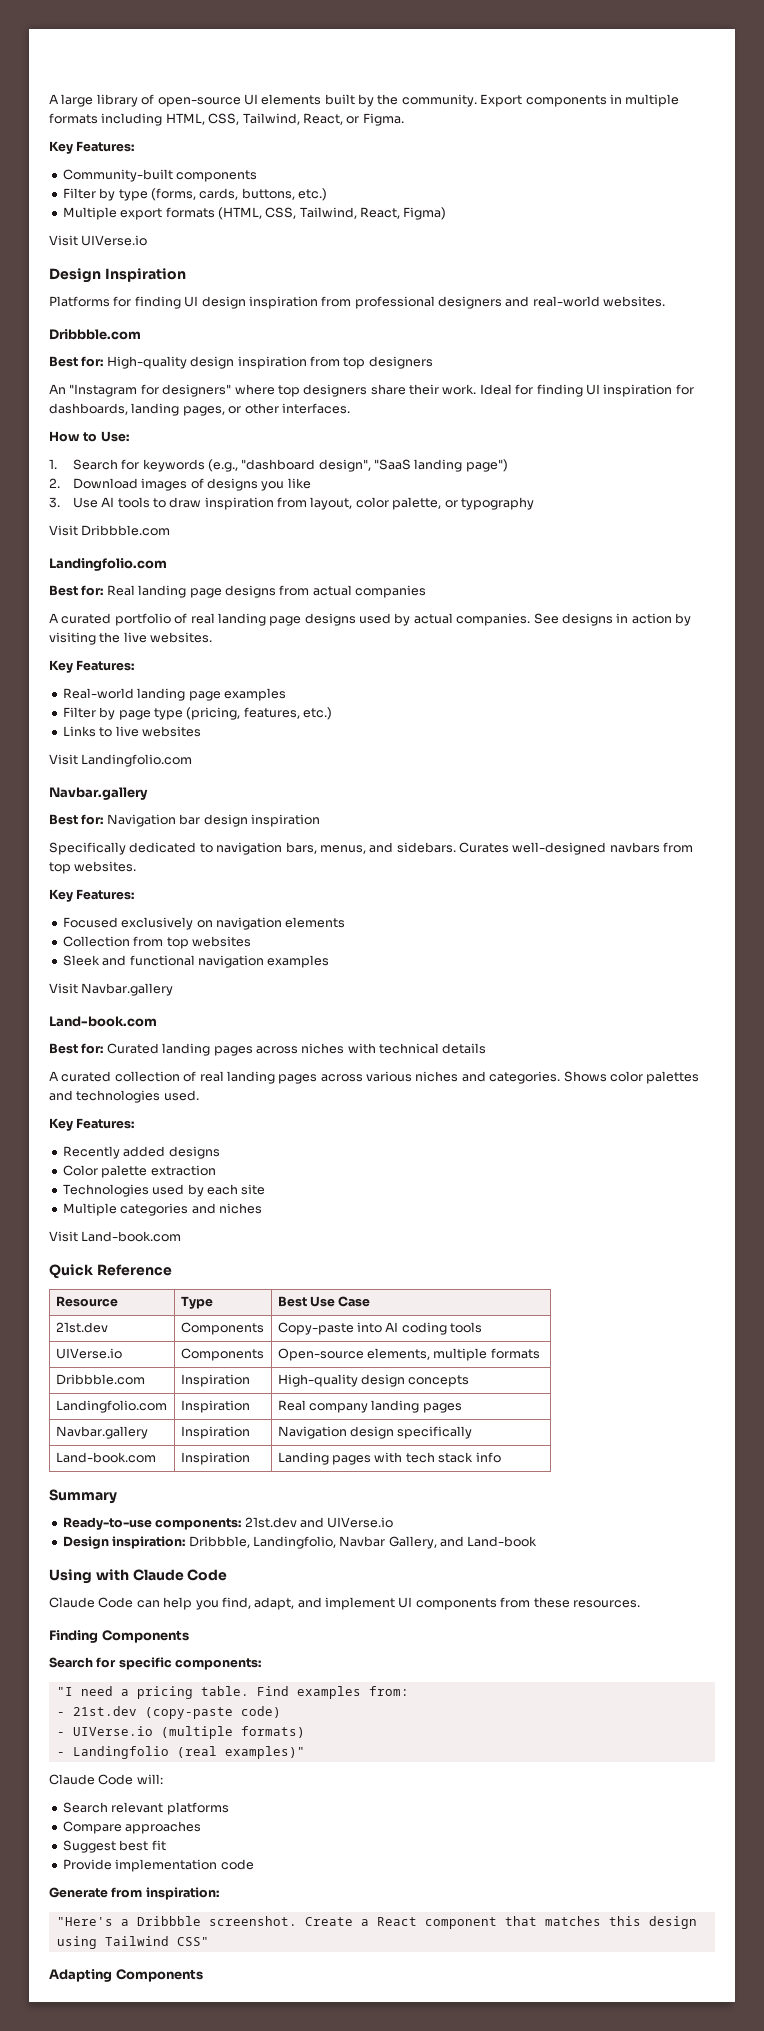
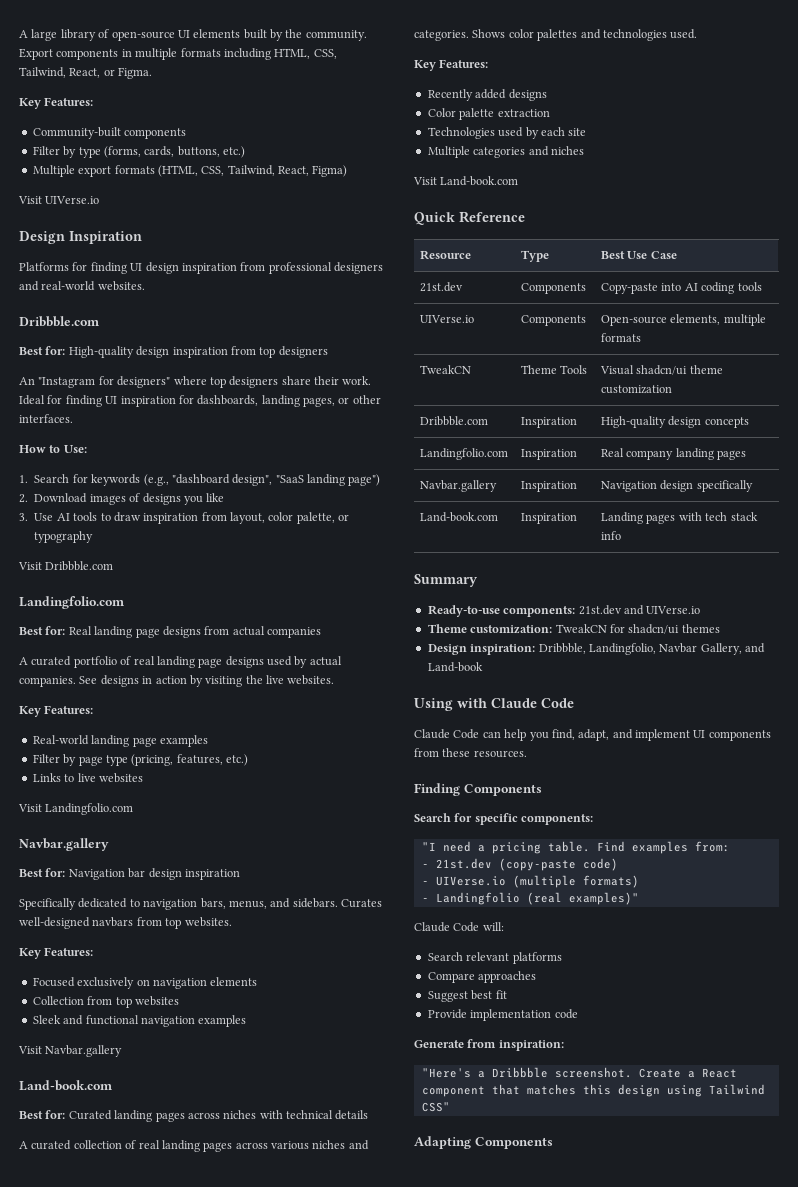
+ TweakCN | Theme Tools | Visual shadcn/ui theme customization
+ Theme customization: TweakCN for shadcn/ui themes

